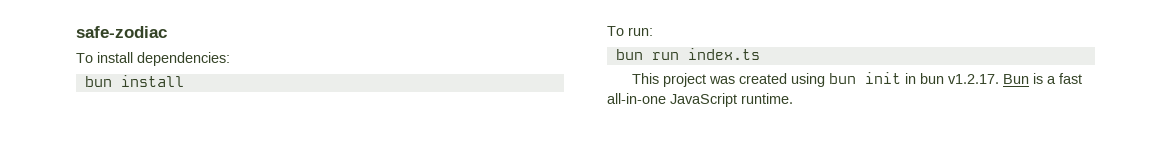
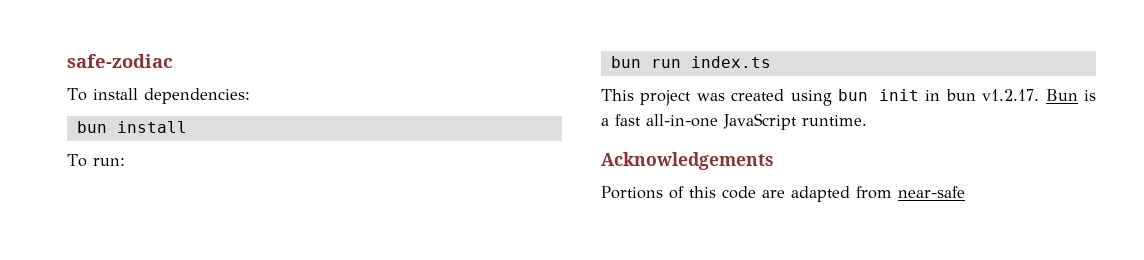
+ Acknowledgements
+ Portions of this code are adapted from near-safe

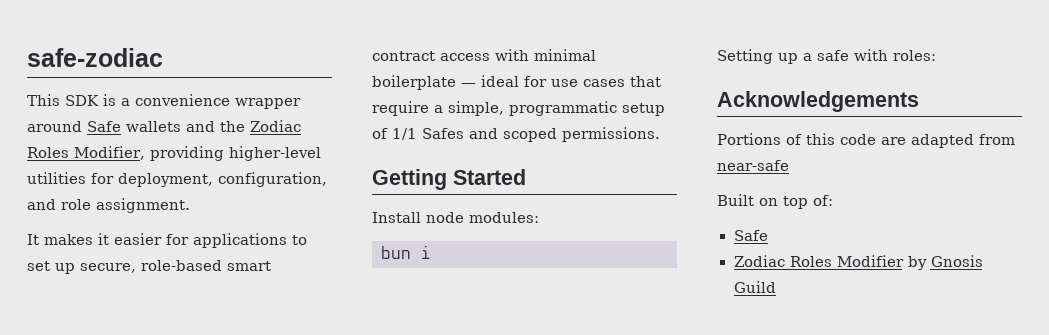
- To install dependencies:
- bun install
- To run:
- bun run index.ts
- This project was created using bun init in bun v1.2.17. Bun is a fast all-in-one JavaScript runtime.
+ This SDK is a convenience wrapper around Safe wallets and the Zodiac Roles Modifier, providing higher-level utilities for deployment, configuration, and role assignment.
+ It makes it easier for applications to set up secure, role-based smart contract access with minimal boilerplate — ideal for use cases that require a simple, programmatic setup of 1/1 Safes and scoped permissions.
+ Getting Started
+ Install node modules:
+ bun i
+ Setting up a safe with roles:
+ Built on top of:
+ Safe
+ Zodiac Roles Modifier by Gnosis Guild

